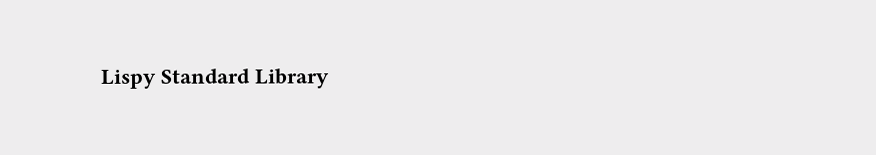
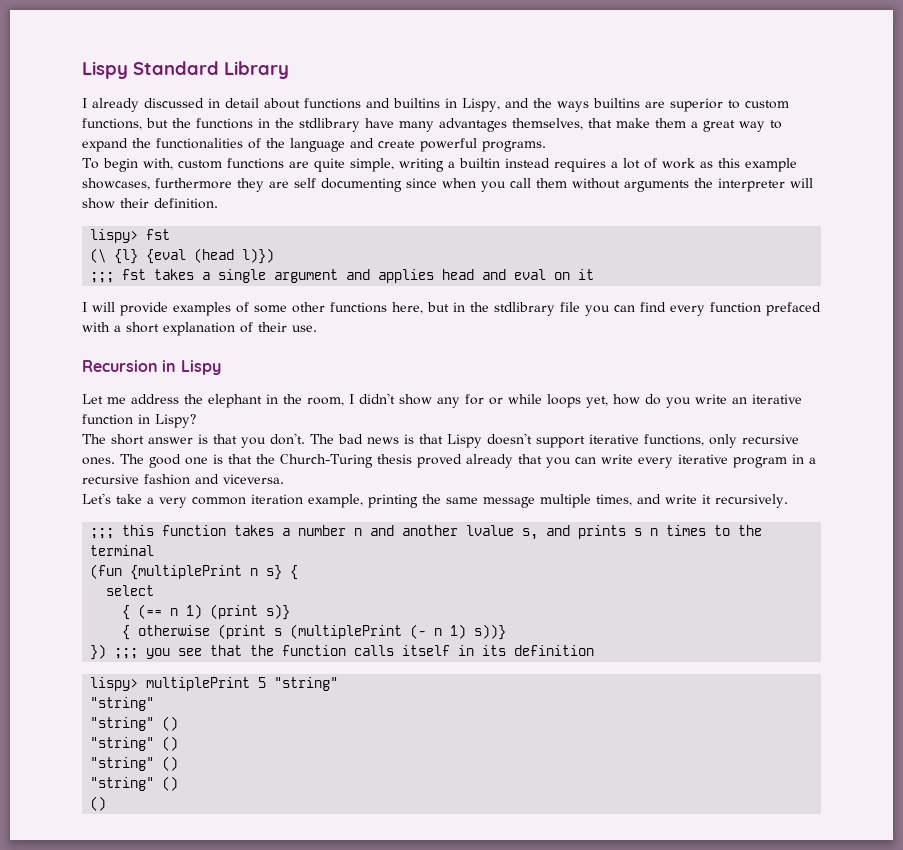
+ I already discussed in detail about functions and builtins in Lispy, and the ways builtins are superior to custom functions, but the functions in the stdlibrary have many advantages themselves, that make them a great way to expand the functionalities of the language and create powerful programs.
+ To begin with, custom functions are quite simple, writing a builtin instead requires a lot of work as this example showcases, furthermore they are self documenting since when you call them without arguments the interpreter will show their definition.
+ lispy> fst
+ (\ {l} {eval (head l)})
+ ;;; fst takes a single argument and applies head and eval on it
+ I will provide examples of some other functions here, but in the stdlibrary file you can find every function prefaced with a short explanation of their use.
+ Recursion in Lispy
+ Let me address the elephant in the room, I didn't show any for or while loops yet, how do you write an iterative function in Lispy?
+ The short answer is that you don't. The bad news is that Lispy doesn't support iterative functions, only recursive ones. The good one is that the Church-Turing thesis proved already that you can write every iterative program in a recursive fashion and viceversa.
+ Let's take a very common iteration example, printing the same message multiple times, and write it recursively.
+ ;;; this function takes a number n and another lvalue s, and prints s n times to the terminal
+ (fun {multiplePrint n s} {
+ select
+ { (== n 1) (print s)}
+ { otherwise (print s (multiplePrint (- n 1) s))}
+ }) ;;; you see that the function calls itself in its definition
+ lispy> multiplePrint 5 "string"
+ "string"
+ "string" ()
+ "string" ()
+ "string" ()
+ "string" ()
+ ()

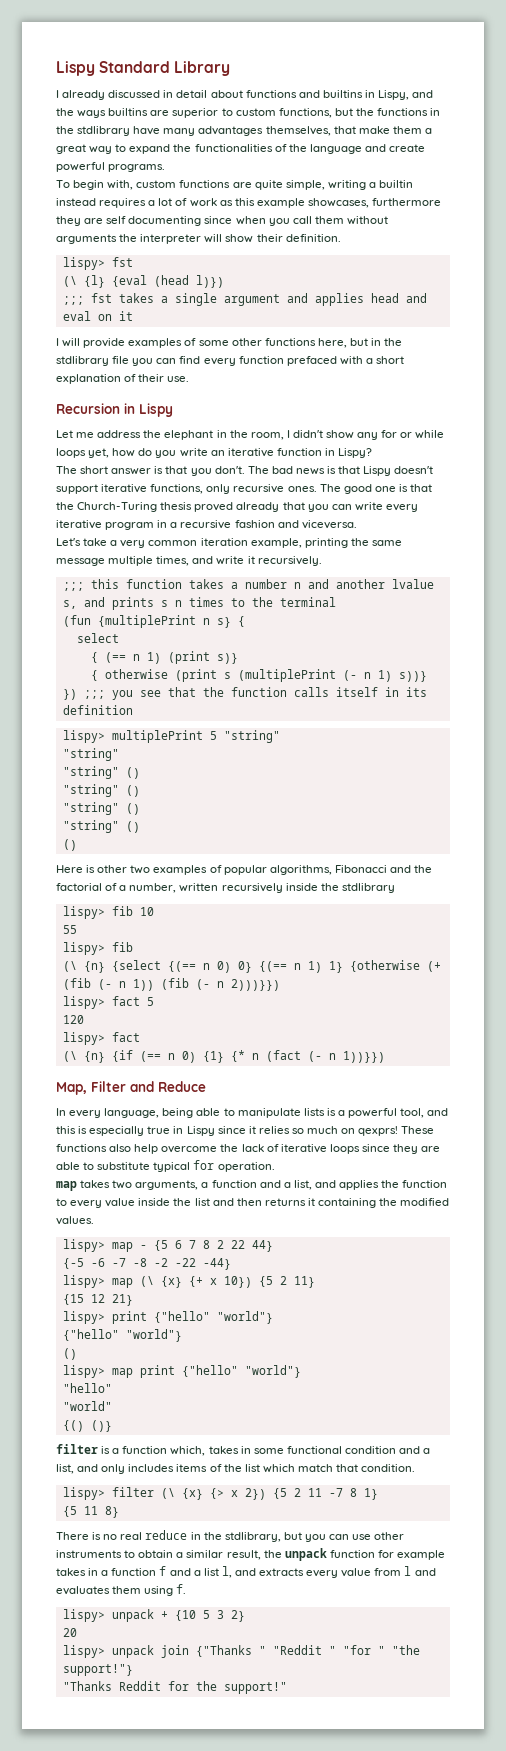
+ Here is other two examples of popular algorithms, Fibonacci and the factorial of a number, written recursively inside the stdlibrary
+ lispy> fib 10
+ 55
+ lispy> fib
+ (\ {n} {select {(== n 0) 0} {(== n 1) 1} {otherwise (+ (fib (- n 1)) (fib (- n 2)))}})
+ lispy> fact 5
+ 120
+ lispy> fact
+ (\ {n} {if (== n 0) {1} {* n (fact (- n 1))}})
+ Map, Filter and Reduce
+ In every language, being able to manipulate lists is a powerful tool, and this is especially true in Lispy since it relies so much on qexprs! These functions also help overcome the lack of iterative loops since they are able to substitute typical for operation.
+ map takes two arguments, a function and a list, and applies the function to every value inside the list and then returns it containing the modified values.
+ lispy> map - {5 6 7 8 2 22 44}
+ {-5 -6 -7 -8 -2 -22 -44}
+ lispy> map (\ {x} {+ x 10}) {5 2 11}
+ {15 12 21}
+ lispy> print {"hello" "world"}
+ {"hello" "world"}
+ ()
+ lispy> map print {"hello" "world"}
+ "hello"
+ "world"
+ {() ()}
+ filter is a function which, takes in some functional condition and a list, and only includes items of the list which match that condition.
+ lispy> filter (\ {x} {> x 2}) {5 2 11 -7 8 1}
+ {5 11 8}
+ There is no real reduce in the stdlibrary, but you can use other instruments to obtain a similar result, the unpack function for example takes in a function f and a list l, and extracts every value from l and evaluates them using f.
+ lispy> unpack + {10 5 3 2}
+ 20
+ lispy> unpack join {"Thanks " "Reddit " "for " "the support!"}
+ "Thanks Reddit for the support!"

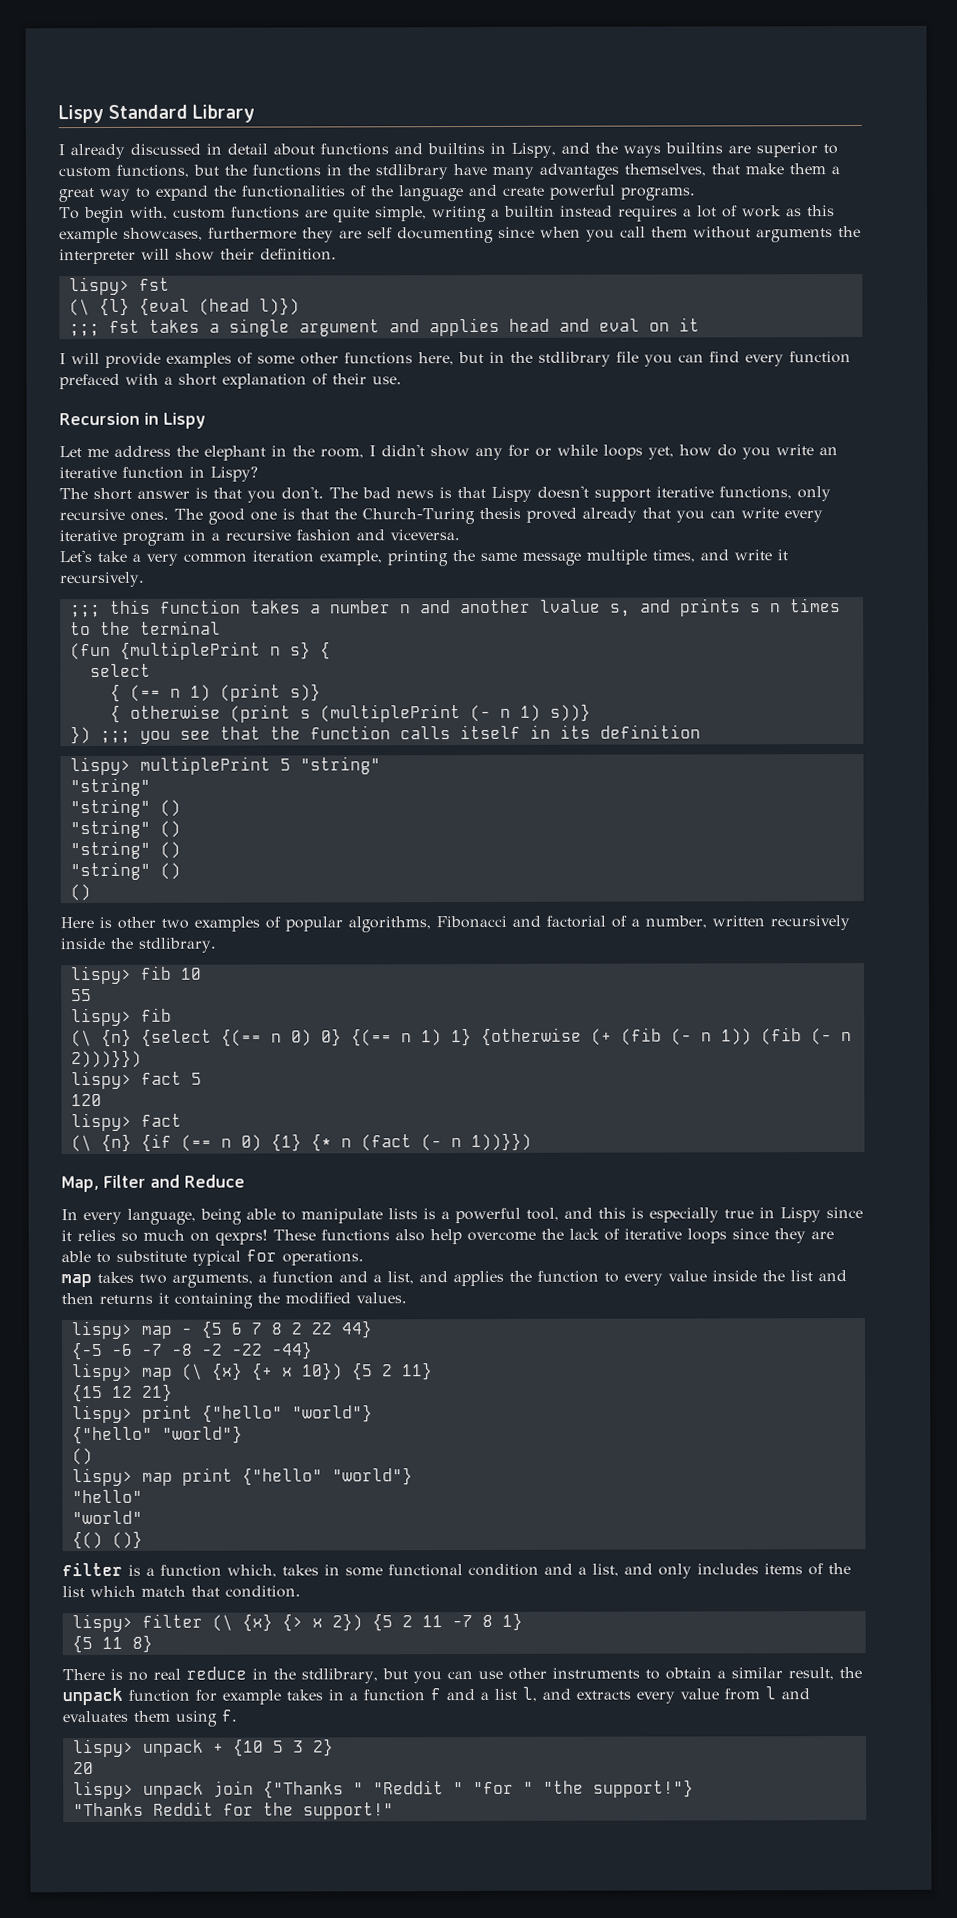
- Here is other two examples of popular algorithms, Fibonacci and the factorial of a number, written recursively inside the stdlibrary
+ Here is other two examples of popular algorithms, Fibonacci and factorial of a number, written recursively inside the stdlibrary.
- These functions also help overcome the lack of iterative loops since they are able to substitute typical for operation.
+ These functions also help overcome the lack of iterative loops since they are able to substitute typical for operations.

